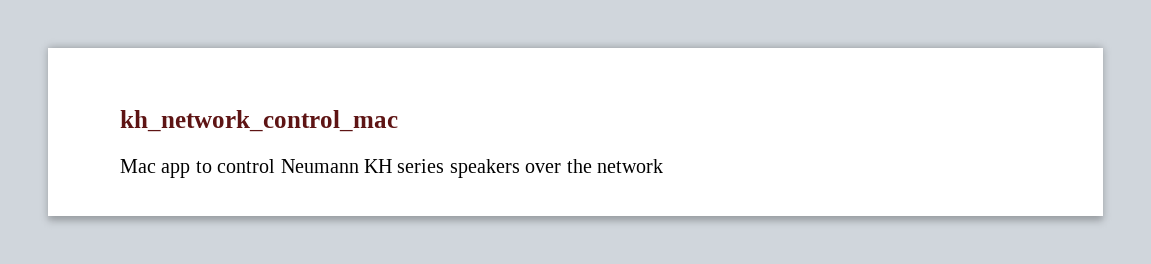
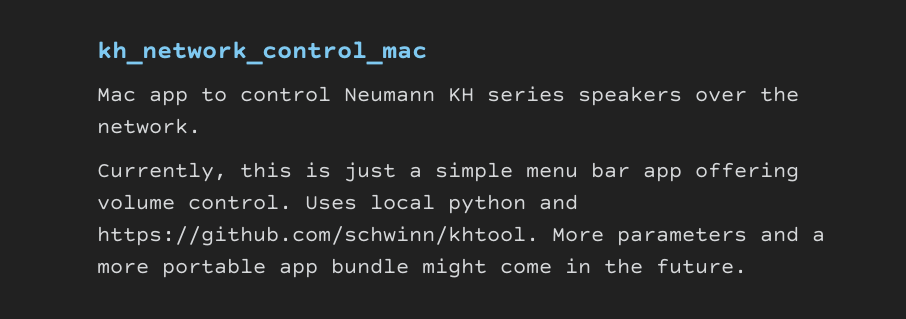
- Mac app to control Neumann KH series speakers over the network
+ Mac app to control Neumann KH series speakers over the network.
+ Currently, this is just a simple menu bar app offering volume control. Uses local python and https://github.com/schwinn/khtool. More parameters and a more portable app bundle might come in the future.

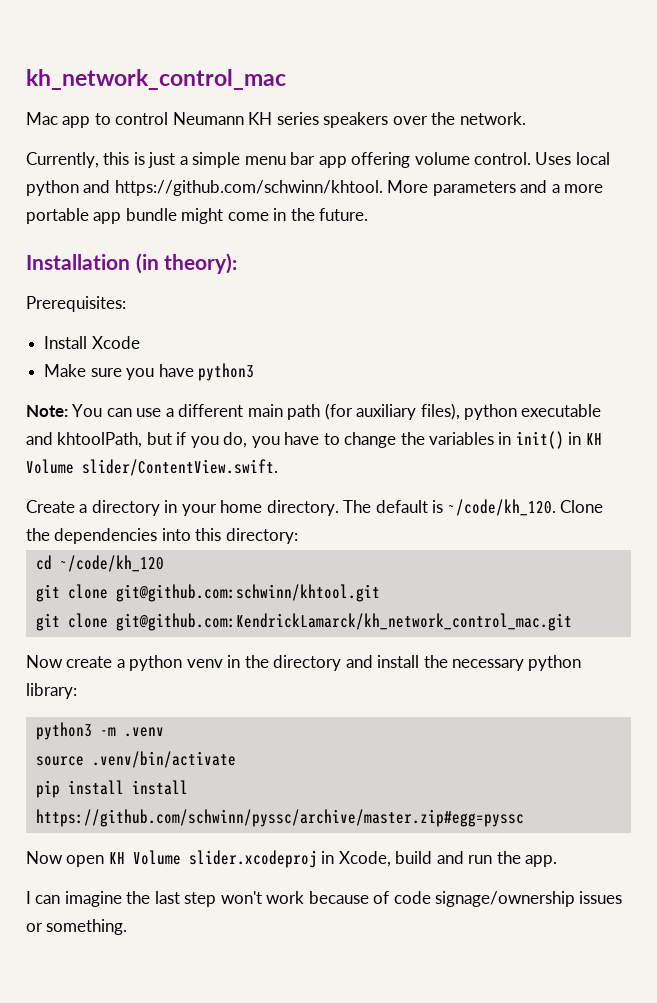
+ Installation (in theory):
+ Prerequisites:
+ Install Xcode
+ Make sure you have python3
+ Note: You can use a different main path (for auxiliary files), python executable and khtoolPath, but if you do, you have to change the variables in init() in KH Volume slider/ContentView.swift.
+ Create a directory in your home directory. The default is ~/code/kh_120. Clone the dependencies into this directory:
+ cd ~/code/kh_120
+ git clone git@github.com:schwinn/khtool.git
+ git clone git@github.com:KendrickLamarck/kh_network_control_mac.git
+ Now create a python venv in the directory and install the necessary python library:
+ python3 -m .venv
+ source .venv/bin/activate
+ pip install install https://github.com/schwinn/pyssc/archive/master.zip#egg=pyssc
+ Now open KH Volume slider.xcodeproj in Xcode, build and run the app.
+ I can imagine the last step won't work because of code signage/ownership issues or something.

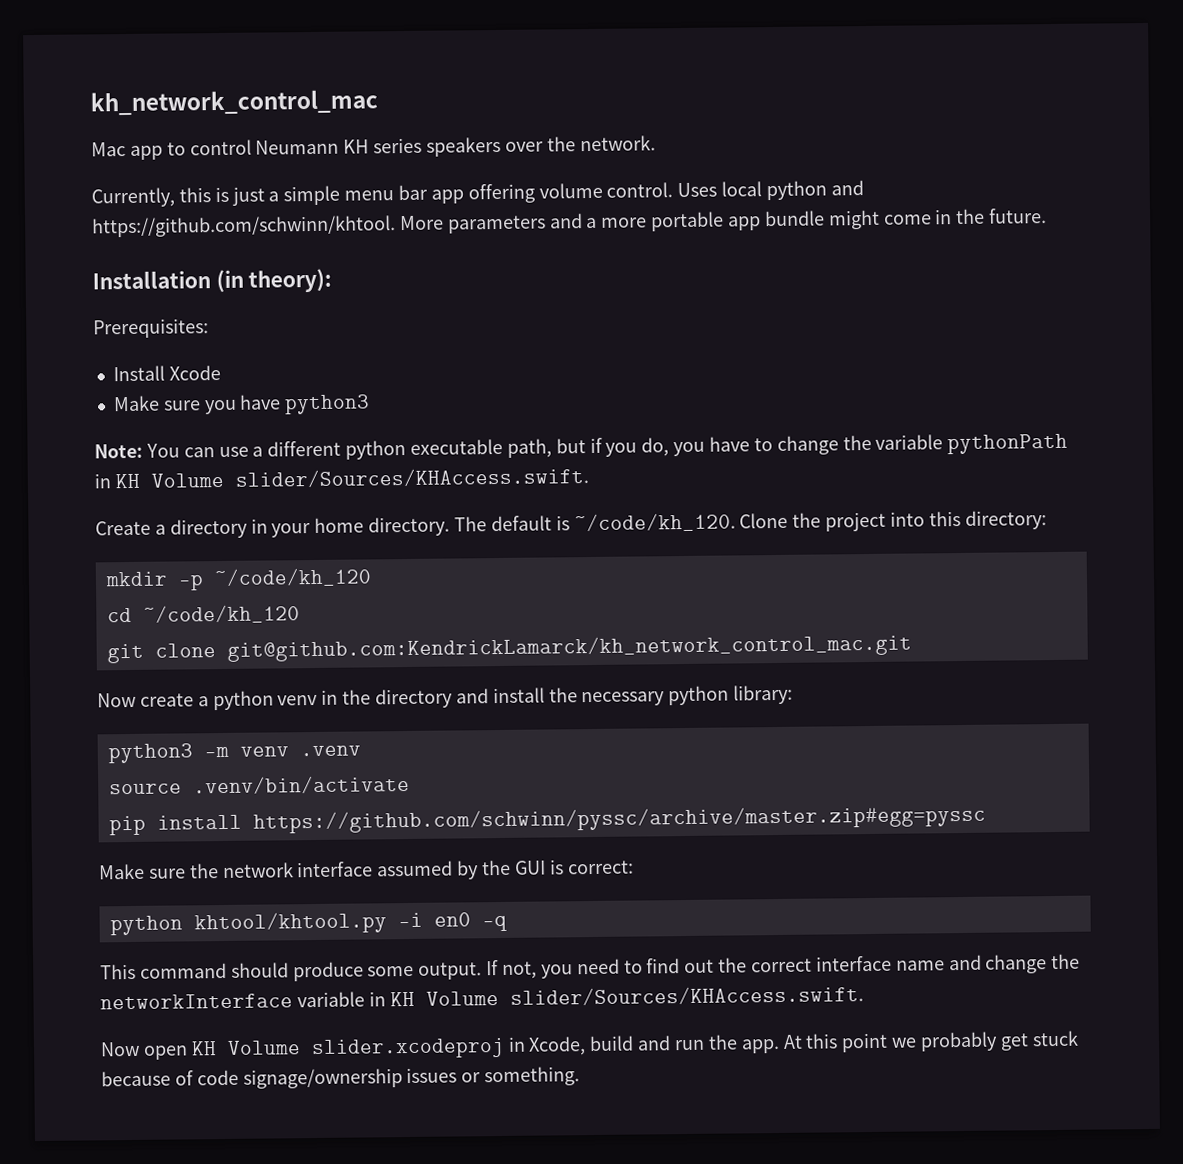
- Note: You can use a different main path (for auxiliary files), python executable and khtoolPath, but if you do, you have to change the variables in init() in KH Volume slider/ContentView.swift.
+ Note: You can use a different python executable path, but if you do, you have to change the variable pythonPath in KH Volume slider/Sources/KHAccess.swift.
- Clone the dependencies into this directory:
+ Clone the project into this directory:
+ mkdir -p ~/code/kh_120
- git clone git@github.com:schwinn/khtool.git
- python3 -m .venv
+ python3 -m venv .venv
- pip install install https://github.com/schwinn/pyssc/archive/master.zip#egg=pyssc
+ pip install https://github.com/schwinn/pyssc/archive/master.zip#egg=pyssc
+ Make sure the network interface assumed by the GUI is correct:
+ python khtool/khtool.py -i en0 -q
+ This command should produce some output. If not, you need to find out the correct interface name and change the networkInterface variable in KH Volume slider/Sources/KHAccess.swift.
- Now open KH Volume slider.xcodeproj in Xcode, build and run the app.
- I can imagine the last step won't work because of code signage/ownership issues or something.
+ Now open KH Volume slider.xcodeproj in Xcode, build and run the app. At this point we probably get stuck because of code signage/ownership issues or something.

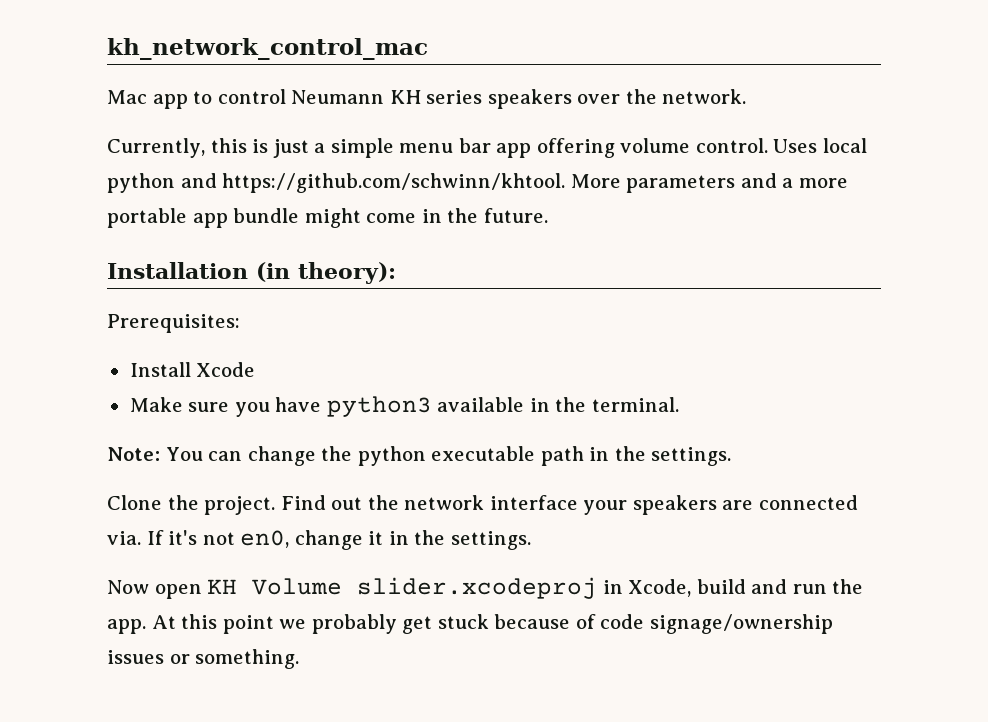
- Make sure you have python3
+ Make sure you have python3 available in the terminal.
- Note: You can use a different python executable path, but if you do, you have to change the variable pythonPath in KH Volume slider/Sources/KHAccess.swift.
- Create a directory in your home directory. The default is ~/code/kh_120. Clone the project into this directory:
- mkdir -p ~/code/kh_120
- cd ~/code/kh_120
- git clone git@github.com:KendrickLamarck/kh_network_control_mac.git
- Now create a python venv in the directory and install the necessary python library:
- python3 -m venv .venv
- source .venv/bin/activate
- pip install https://github.com/schwinn/pyssc/archive/master.zip#egg=pyssc
- Make sure the network interface assumed by the GUI is correct:
- python khtool/khtool.py -i en0 -q
- This command should produce some output. If not, you need to find out the correct interface name and change the networkInterface variable in KH Volume slider/Sources/KHAccess.swift.
+ Note: You can change the python executable path in the settings.
+ Clone the project. Find out the network interface your speakers are connected via. If it's not en0, change it in the settings.

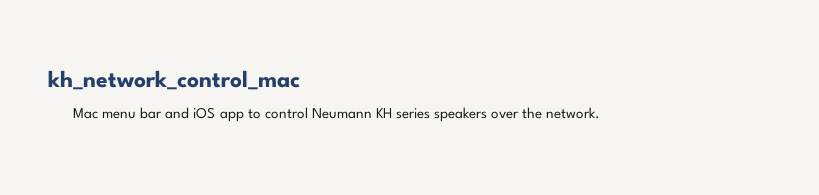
- Mac app to control Neumann KH series speakers over the network.
+ Mac menu bar and iOS app to control Neumann KH series speakers over the network.
- Currently, this is just a simple menu bar app offering volume control. Uses local python and https://github.com/schwinn/khtool. More parameters and a more portable app bundle might come in the future.
- Installation (in theory):
- Prerequisites:
- Install Xcode
- Make sure you have python3 available in the terminal.
- Note: You can change the python executable path in the settings.
- Clone the project. Find out the network interface your speakers are connected via. If it's not en0, change it in the settings.
- Now open KH Volume slider.xcodeproj in Xcode, build and run the app. At this point we probably get stuck because of code signage/ownership issues or something.

